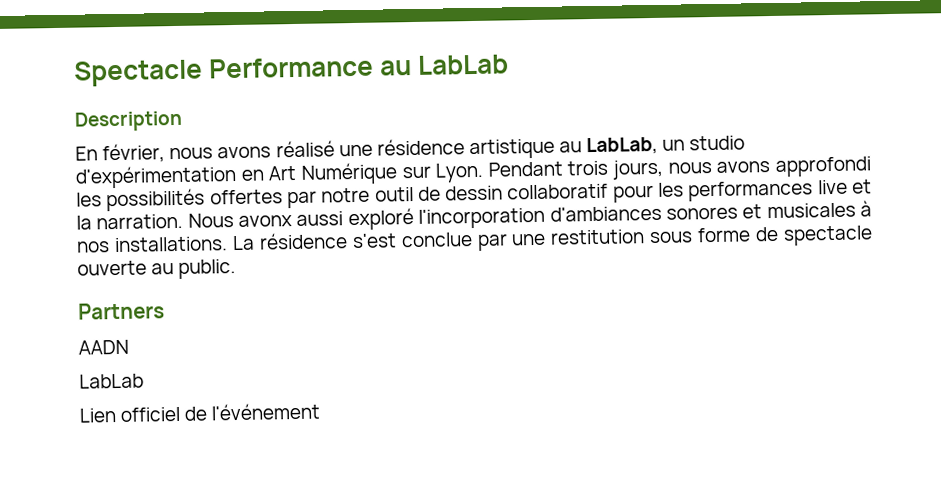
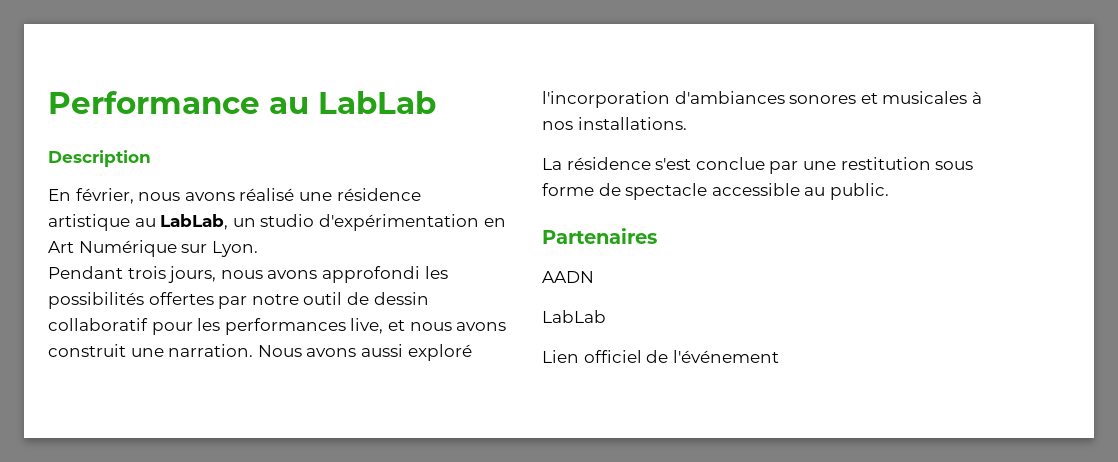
- Spectacle Performance au LabLab
+ Performance au LabLab
- En février, nous avons réalisé une résidence artistique au LabLab, un studio d'expérimentation en Art Numérique sur Lyon. Pendant trois jours, nous avons approfondi les possibilités offertes par notre outil de dessin collaboratif pour les performances live et la narration.
+ En février, nous avons réalisé une résidence artistique au LabLab, un studio d'expérimentation en Art Numérique sur Lyon.
+ Pendant trois jours, nous avons approfondi les possibilités offertes par notre outil de dessin collaboratif pour les performances live, et nous avons construit une narration.
- Nous avonx aussi exploré l'incorporation d'ambiances sonores et musicales à nos installations. La résidence s'est conclue par une restitution sous forme de spectacle ouverte au public.
+ Nous avons aussi exploré l'incorporation d'ambiances sonores et musicales à nos installations.
+ La résidence s'est conclue par une restitution sous forme de spectacle accessible au public.
- Partners
+ Partenaires

